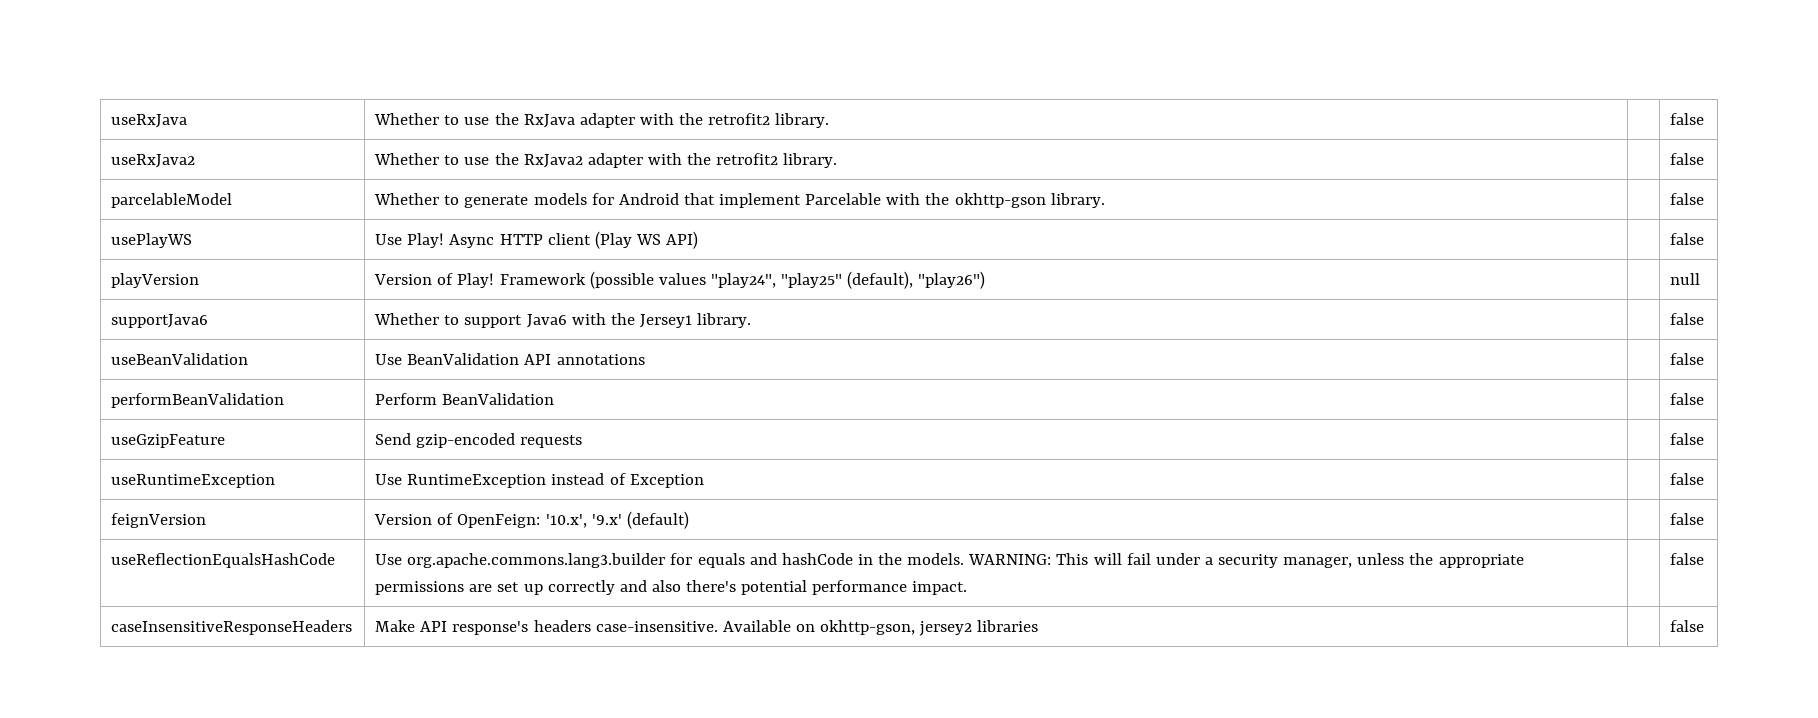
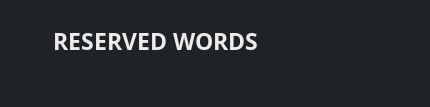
- useRxJava | Whether to use the RxJava adapter with the retrofit2 library. | | false
- useRxJava2 | Whether to use the RxJava2 adapter with the retrofit2 library. | | false
- parcelableModel | Whether to generate models for Android that implement Parcelable with the okhttp-gson library. | | false
- usePlayWS | Use Play! Async HTTP client (Play WS API) | | false
- playVersion | Version of Play! Framework (possible values "play24", "play25" (default), "play26") | | null
- supportJava6 | Whether to support Java6 with the Jersey1 library. | | false
- useBeanValidation | Use BeanValidation API annotations | | false
- performBeanValidation | Perform BeanValidation | | false
- useGzipFeature | Send gzip-encoded requests | | false
- useRuntimeException | Use RuntimeException instead of Exception | | false
- feignVersion | Version of OpenFeign: '10.x', '9.x' (default) | | false
- useReflectionEqualsHashCode | Use org.apache.commons.lang3.builder for equals and hashCode in the models. WARNING: This will fail under a security manager, unless the appropriate permissions are set up correctly and also there's potential performance impact. | | false
- caseInsensitiveResponseHeaders | Make API response's headers case-insensitive. Available on okhttp-gson, jersey2 libraries | | false
+ RESERVED WORDS

